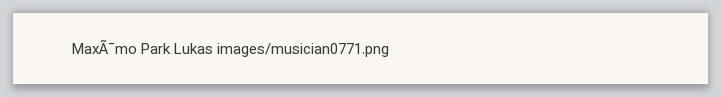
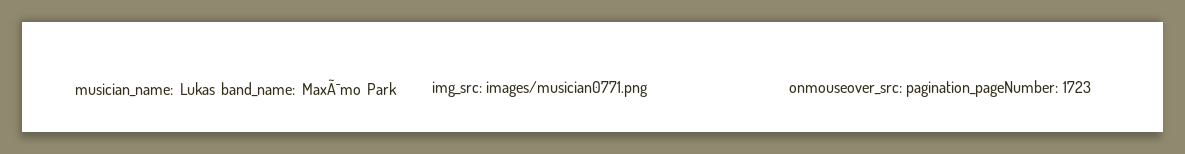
- MaxÃ¯mo Park Lukas images/musician0771.png
+ musician_name: Lukas band_name: MaxÃ¯mo Park img_src: images/musician0771.png onmouseover_src: pagination_pageNumber: 1723

